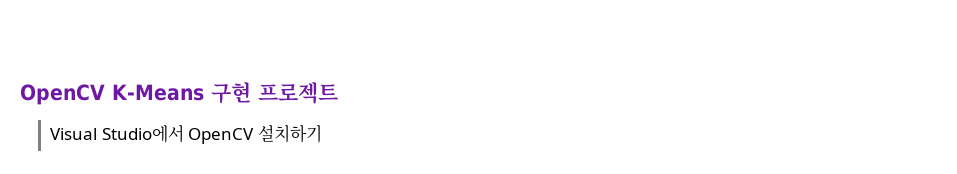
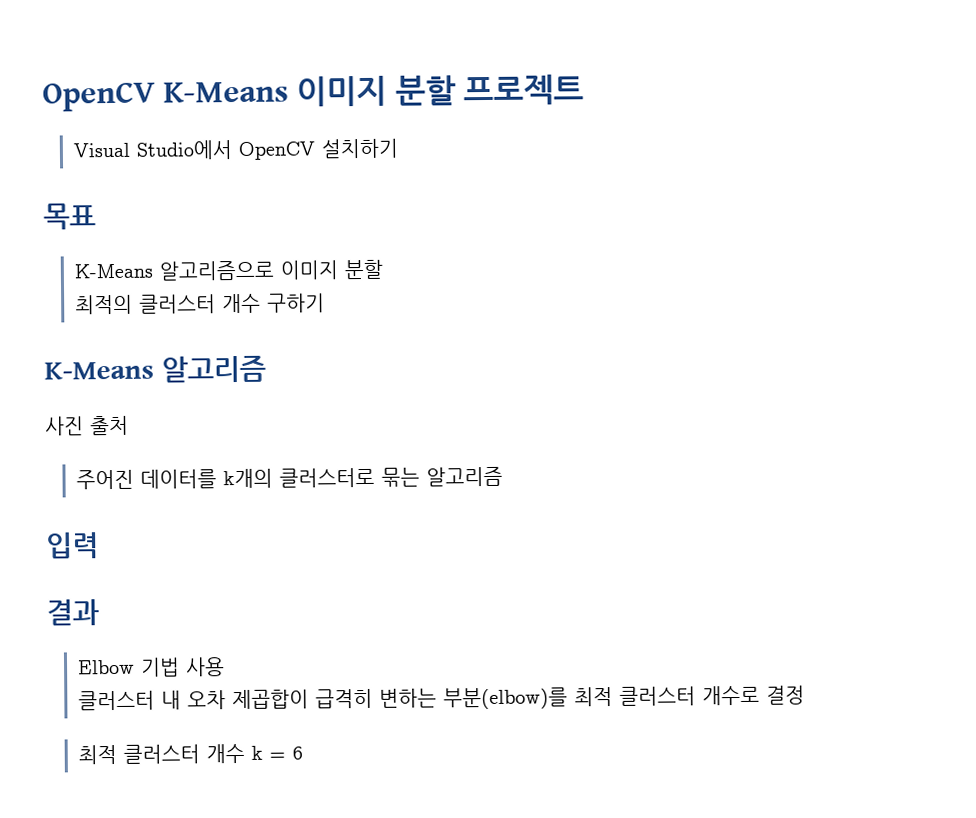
- OpenCV K-Means 구현 프로젝트
+ OpenCV K-Means 이미지 분할 프로젝트
+ 목표
+ K-Means 알고리즘으로 이미지 분할
+ 최적의 클러스터 개수 구하기
+ K-Means 알고리즘
+ 사진 출처
+ 주어진 데이터를 k개의 클러스터로 묶는 알고리즘
+ 입력
+ 결과
+ Elbow 기법 사용
+ 클러스터 내 오차 제곱합이 급격히 변하는 부분(elbow)를 최적 클러스터 개수로 결정
+ 최적 클러스터 개수 k = 6

